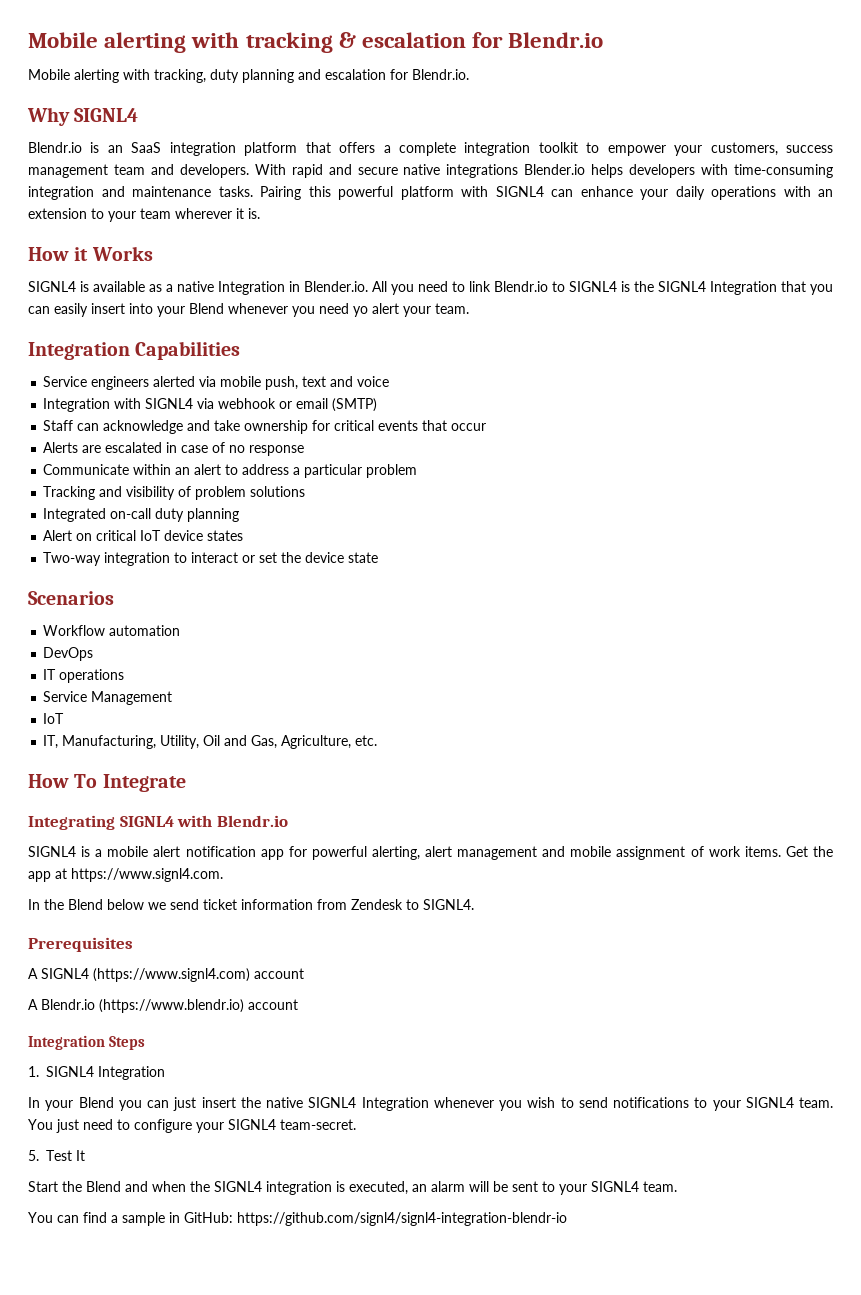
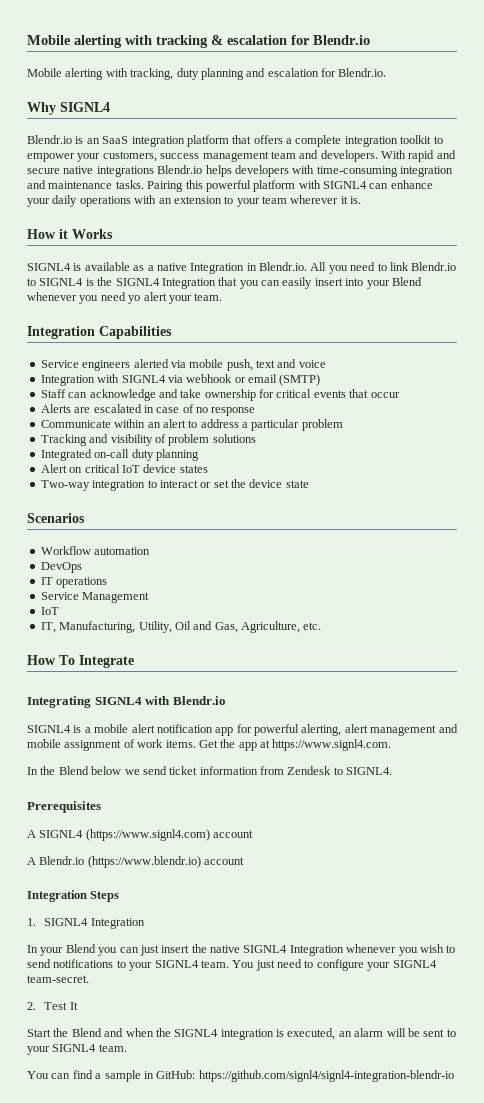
- With rapid and secure native integrations Blender.io helps developers with time-consuming integration and maintenance tasks.
+ With rapid and secure native integrations Blendr.io helps developers with time-consuming integration and maintenance tasks.
- SIGNL4 is available as a native Integration in Blender.io. All you need to link Blendr.io to SIGNL4 is the SIGNL4 Integration that you can easily insert into your Blend whenever you need yo alert your team.
+ SIGNL4 is available as a native Integration in Blendr.io. All you need to link Blendr.io to SIGNL4 is the SIGNL4 Integration that you can easily insert into your Blend whenever you need yo alert your team.
- 5. Test It
+ 2. Test It

